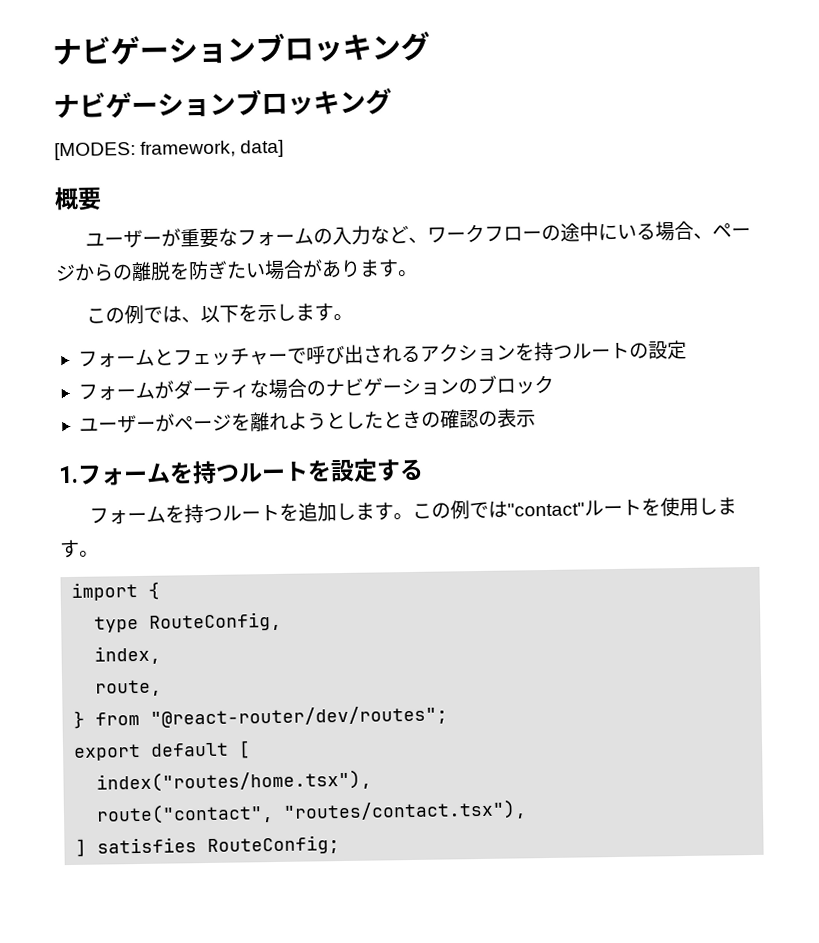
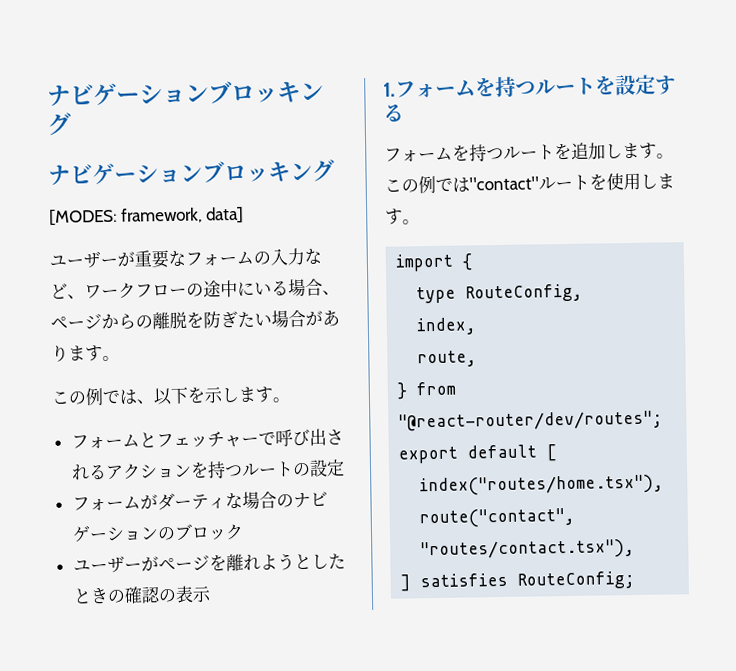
- 概要

